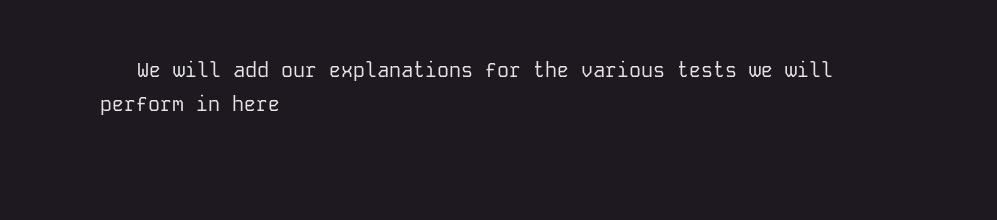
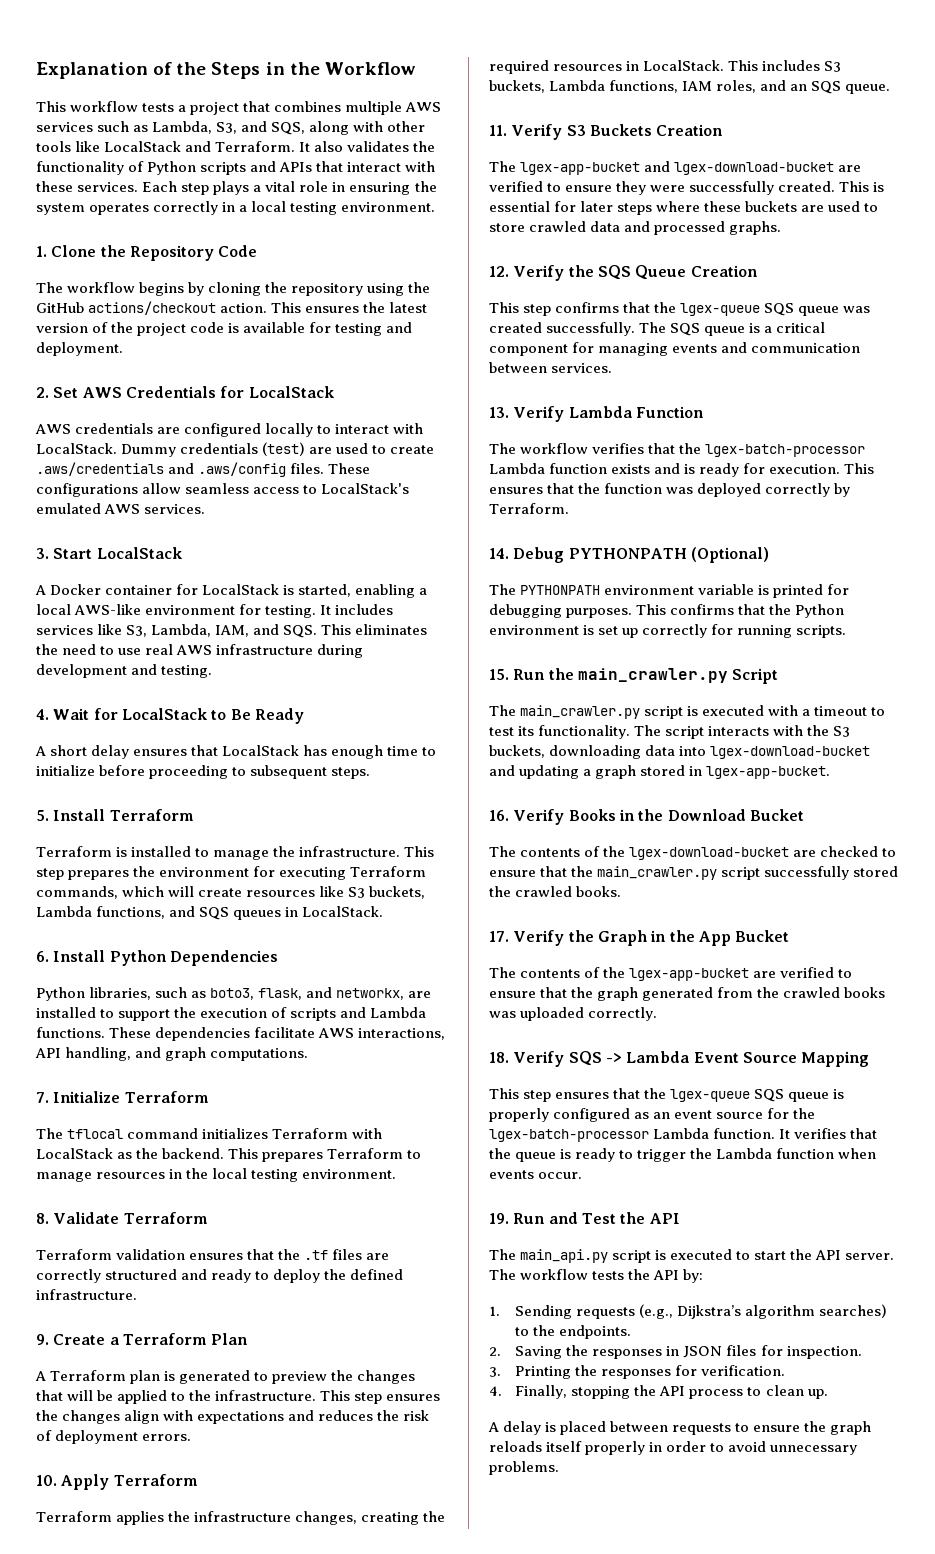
- We will add our explanations for the various tests we will perform in here
+ Explanation of the Steps in the Workflow
+ This workflow tests a project that combines multiple AWS services such as Lambda, S3, and SQS, along with other tools like LocalStack and Terraform. It also validates the functionality of Python scripts and APIs that interact with these services. Each step plays a vital role in ensuring the system operates correctly in a local testing environment.
+ 1. Clone the Repository Code
+ The workflow begins by cloning the repository using the GitHub actions/checkout action. This ensures the latest version of the project code is available for testing and deployment.
+ 2. Set AWS Credentials for LocalStack
+ AWS credentials are configured locally to interact with LocalStack. Dummy credentials (test) are used to create .aws/credentials and .aws/config files. These configurations allow seamless access to LocalStack's emulated AWS services.
+ 3. Start LocalStack
+ A Docker container for LocalStack is started, enabling a local AWS-like environment for testing. It includes services like S3, Lambda, IAM, and SQS. This eliminates the need to use real AWS infrastructure during development and testing.
+ 4. Wait for LocalStack to Be Ready
+ A short delay ensures that LocalStack has enough time to initialize before proceeding to subsequent steps.
+ 5. Install Terraform
+ Terraform is installed to manage the infrastructure. This step prepares the environment for executing Terraform commands, which will create resources like S3 buckets, Lambda functions, and SQS queues in LocalStack.
+ 6. Install Python Dependencies
+ Python libraries, such as boto3, flask, and networkx, are installed to support the execution of scripts and Lambda functions. These dependencies facilitate AWS interactions, API handling, and graph computations.
+ 7. Initialize Terraform
+ The tflocal command initializes Terraform with LocalStack as the backend. This prepares Terraform to manage resources in the local testing environment.
+ 8. Validate Terraform
+ Terraform validation ensures that the .tf files are correctly structured and ready to deploy the defined infrastructure.
+ 9. Create a Terraform Plan
+ A Terraform plan is generated to preview the changes that will be applied to the infrastructure. This step ensures the changes align with expectations and reduces the risk of deployment errors.
+ 10. Apply Terraform
+ Terraform applies the infrastructure changes, creating the required resources in LocalStack. This includes S3 buckets, Lambda functions, IAM roles, and an SQS queue.
+ 11. Verify S3 Buckets Creation
+ The lgex-app-bucket and lgex-download-bucket are verified to ensure they were successfully created. This is essential for later steps where these buckets are used to store crawled data and processed graphs.
+ 12. Verify the SQS Queue Creation
+ This step confirms that the lgex-queue SQS queue was created successfully. The SQS queue is a critical component for managing events and communication between services.
+ 13. Verify Lambda Function
+ The workflow verifies that the lgex-batch-processor Lambda function exists and is ready for execution. This ensures that the function was deployed correctly by Terraform.
+ 14. Debug PYTHONPATH (Optional)
+ The PYTHONPATH environment variable is printed for debugging purposes. This confirms that the Python environment is set up correctly for running scripts.
+ 15. Run the main_crawler.py Script
+ The main_crawler.py script is executed with a timeout to test its functionality. The script interacts with the S3 buckets, downloading data into lgex-download-bucket and updating a graph stored in lgex-app-bucket.
+ 16. Verify Books in the Download Bucket
+ The contents of the lgex-download-bucket are checked to ensure that the main_crawler.py script successfully stored the crawled books.
+ 17. Verify the Graph in the App Bucket
+ The contents of the lgex-app-bucket are verified to ensure that the graph generated from the crawled books was uploaded correctly.
+ 18. Verify SQS -> Lambda Event Source Mapping
+ This step ensures that the lgex-queue SQS queue is properly configured as an event source for the lgex-batch-processor Lambda function. It verifies that the queue is ready to trigger the Lambda function when events occur.
+ 19. Run and Test the API
+ The main_api.py script is executed to start the API server. The workflow tests the API by:
+ 1. Sending requests (e.g., Dijkstra’s algorithm searches) to the endpoints.
+ 2. Saving the responses in JSON files for inspection.
+ 3. Printing the responses for verification.
+ 4. Finally, stopping the API process to clean up.
+ A delay is placed between requests to ensure the graph reloads itself properly in order to avoid unnecessary problems.

